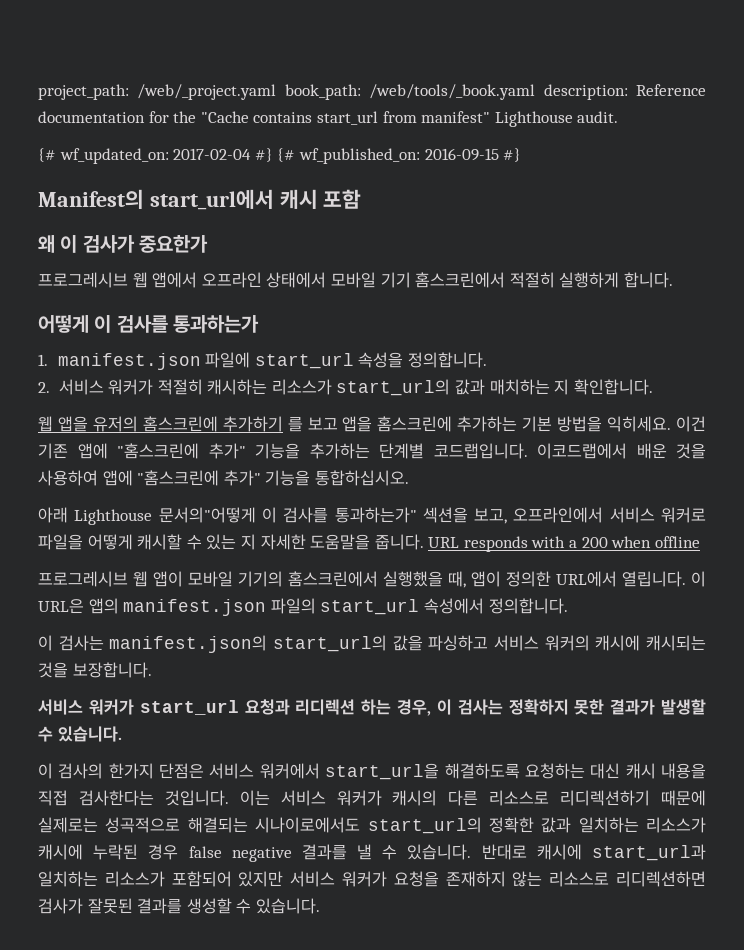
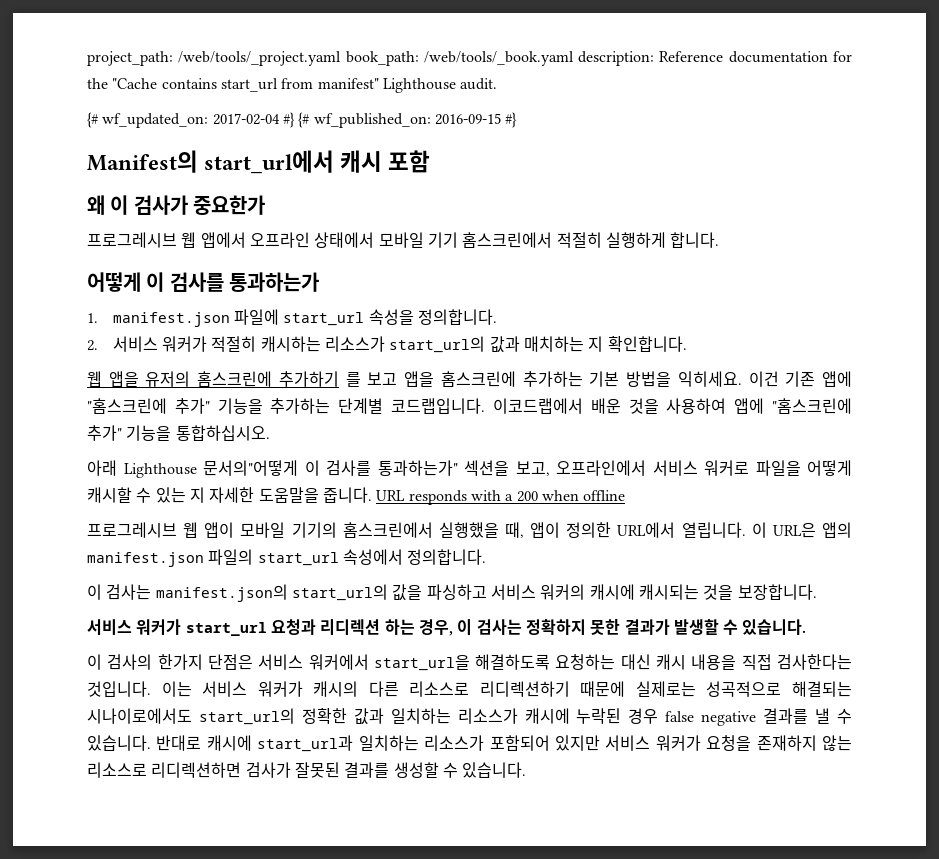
- project_path: /web/_project.yaml book_path: /web/tools/_book.yaml description: Reference documentation for the "Cache contains start_url from manifest" Lighthouse audit.
+ project_path: /web/tools/_project.yaml book_path: /web/tools/_book.yaml description: Reference documentation for the "Cache contains start_url from manifest" Lighthouse audit.

